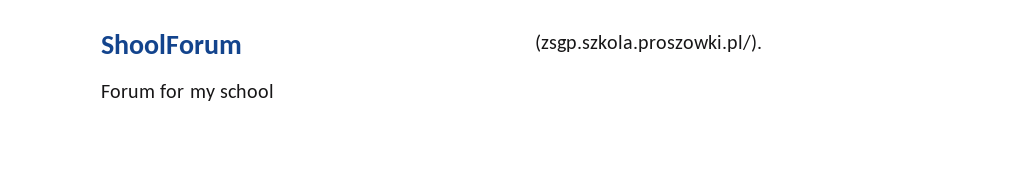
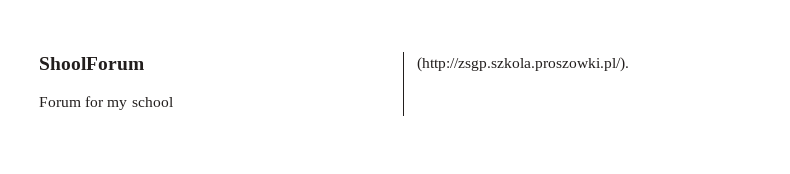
- Forum for my school (zsgp.szkola.proszowki.pl/).
+ Forum for my school (http://zsgp.szkola.proszowki.pl/).

